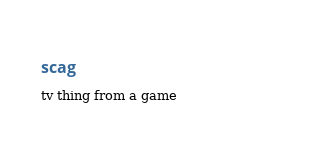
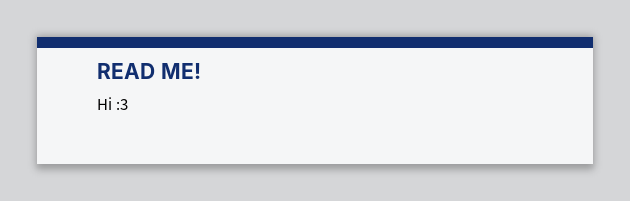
- scag
- tv thing from a game
+ READ ME!
+ Hi :3

